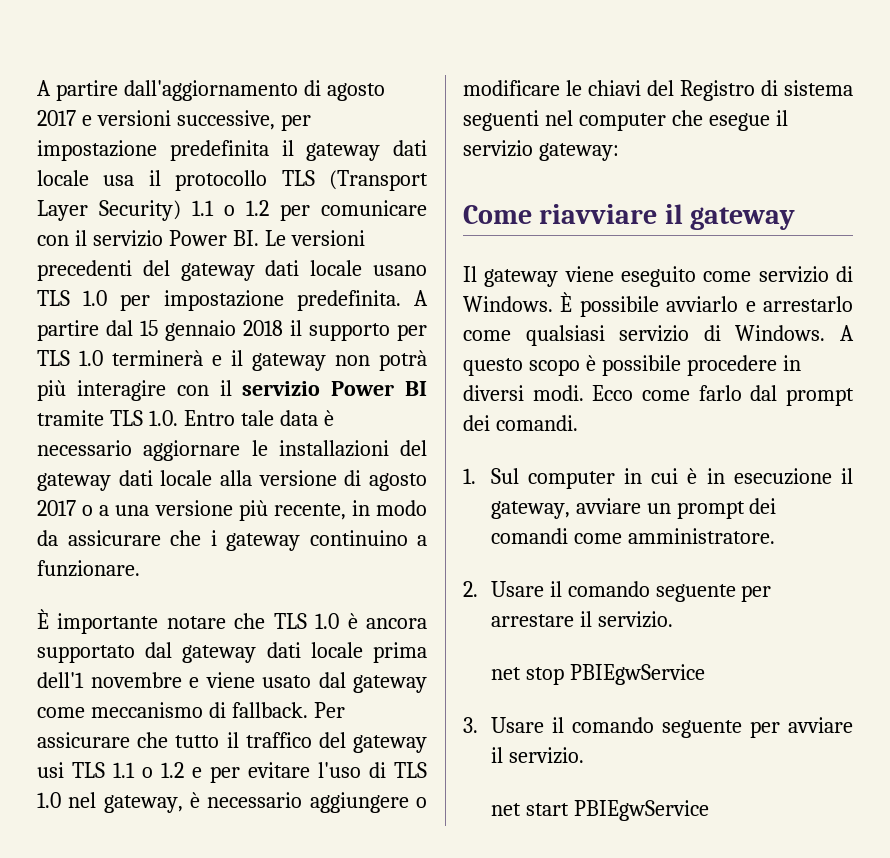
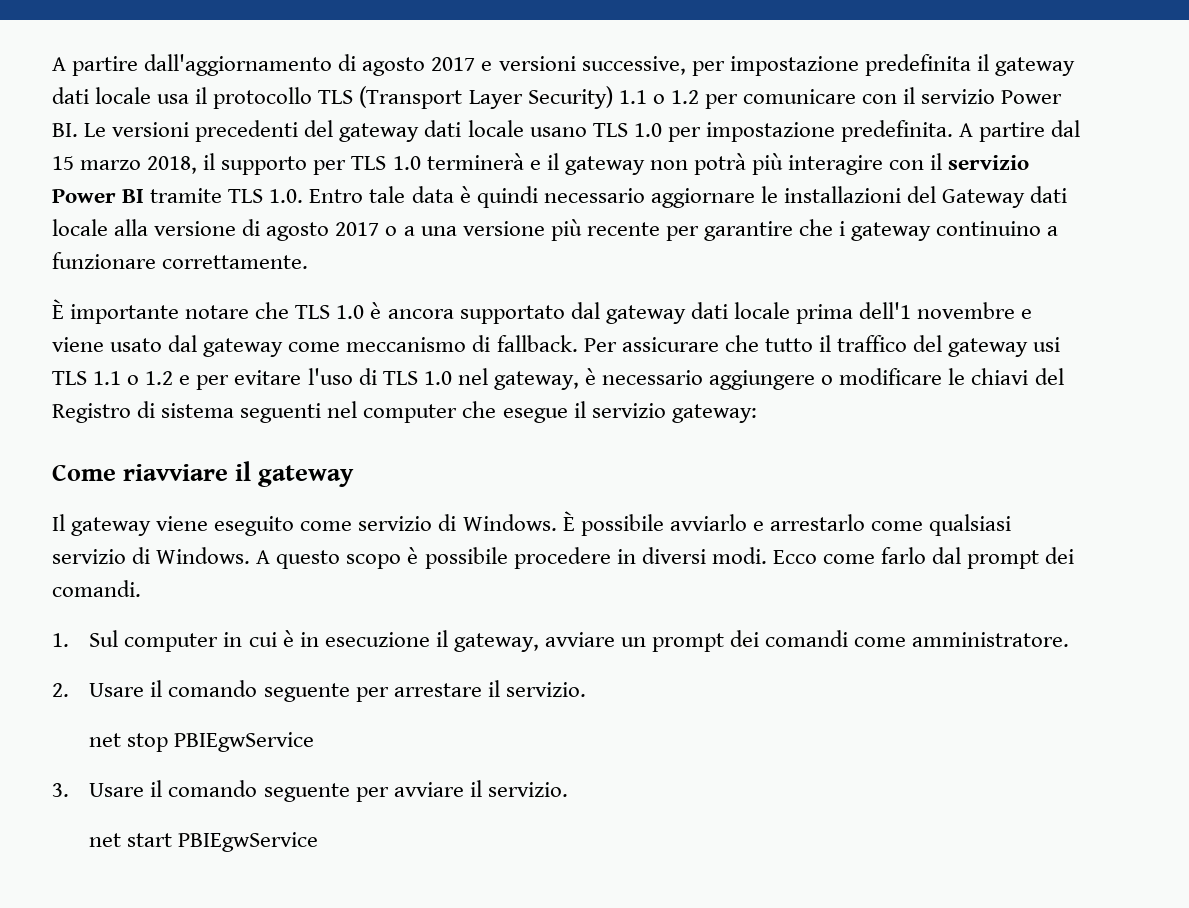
- A partire dal 15 gennaio 2018 il supporto per TLS 1.0 terminerà e il gateway non potrà più interagire con il servizio Power BI tramite TLS 1.0. Entro tale data è necessario aggiornare le installazioni del gateway dati locale alla versione di agosto 2017 o a una versione più recente, in modo da assicurare che i gateway continuino a funzionare.
+ A partire dal 15 marzo 2018, il supporto per TLS 1.0 terminerà e il gateway non potrà più interagire con il servizio Power BI tramite TLS 1.0. Entro tale data è quindi necessario aggiornare le installazioni del Gateway dati locale alla versione di agosto 2017 o a una versione più recente per garantire che i gateway continuino a funzionare correttamente.

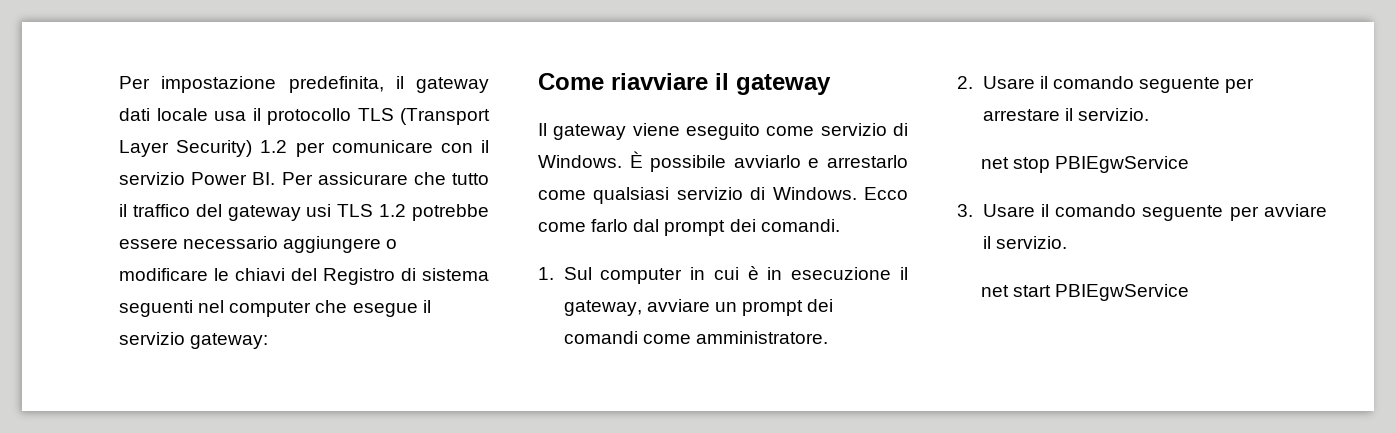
- A partire dall'aggiornamento di agosto 2017 e versioni successive, per impostazione predefinita il gateway dati locale usa il protocollo TLS (Transport Layer Security) 1.1 o 1.2 per comunicare con il servizio Power BI. Le versioni precedenti del gateway dati locale usano TLS 1.0 per impostazione predefinita. A partire dal 15 marzo 2018, il supporto per TLS 1.0 terminerà e il gateway non potrà più interagire con il servizio Power BI tramite TLS 1.0. Entro tale data è quindi necessario aggiornare le installazioni del Gateway dati locale alla versione di agosto 2017 o a una versione più recente per garantire che i gateway continuino a funzionare correttamente.
- È importante notare che TLS 1.0 è ancora supportato dal gateway dati locale prima dell'1 novembre e viene usato dal gateway come meccanismo di fallback. Per assicurare che tutto il traffico del gateway usi TLS 1.1 o 1.2 e per evitare l'uso di TLS 1.0 nel gateway, è necessario aggiungere o modificare le chiavi del Registro di sistema seguenti nel computer che esegue il servizio gateway:
+ Per impostazione predefinita, il gateway dati locale usa il protocollo TLS (Transport Layer Security) 1.2 per comunicare con il servizio Power BI. Per assicurare che tutto il traffico del gateway usi TLS 1.2 potrebbe essere necessario aggiungere o modificare le chiavi del Registro di sistema seguenti nel computer che esegue il servizio gateway:
- A questo scopo è possibile procedere in diversi modi.

